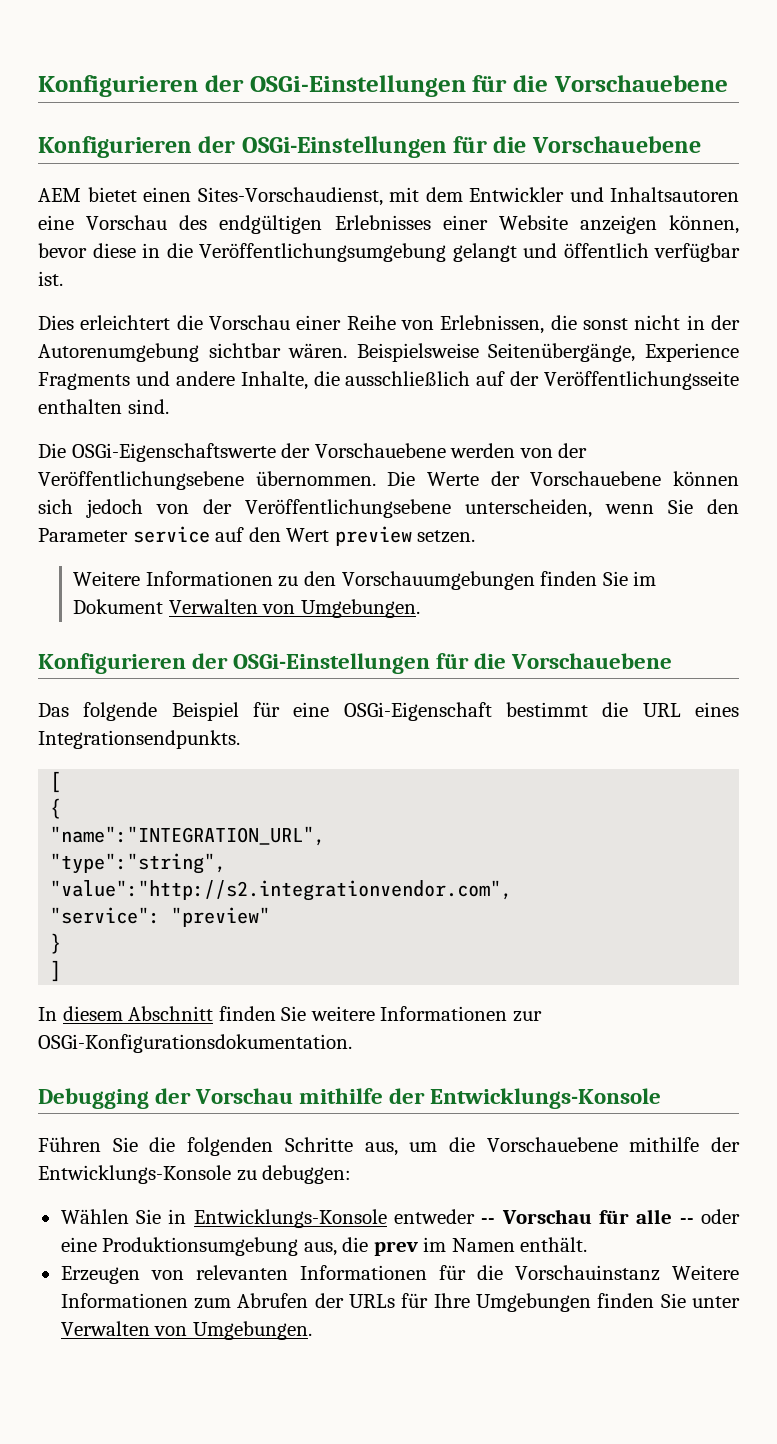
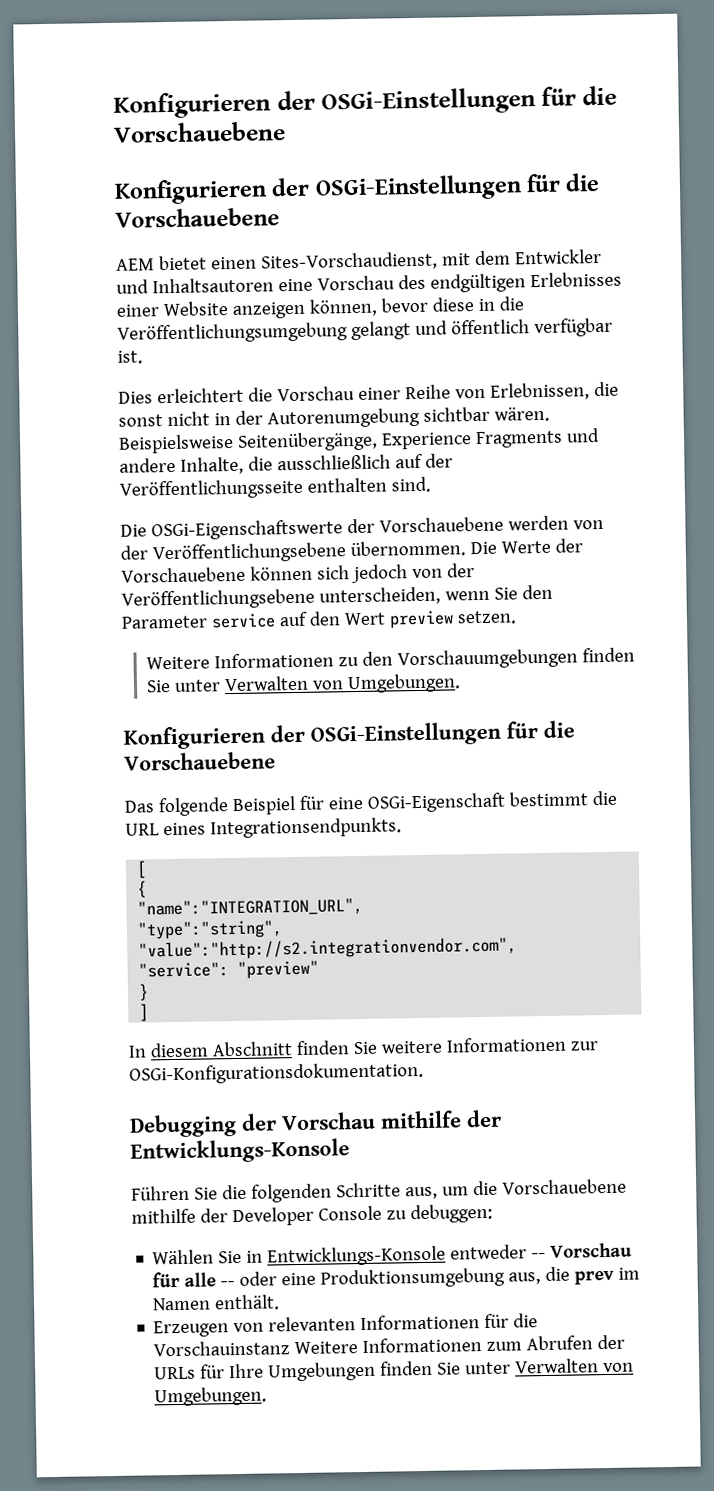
- Weitere Informationen zu den Vorschauumgebungen finden Sie im Dokument Verwalten von Umgebungen.
+ Weitere Informationen zu den Vorschauumgebungen finden Sie unter Verwalten von Umgebungen.
- Führen Sie die folgenden Schritte aus, um die Vorschauebene mithilfe der Entwicklungs-Konsole zu debuggen:
+ Führen Sie die folgenden Schritte aus, um die Vorschauebene mithilfe der Developer Console zu debuggen:

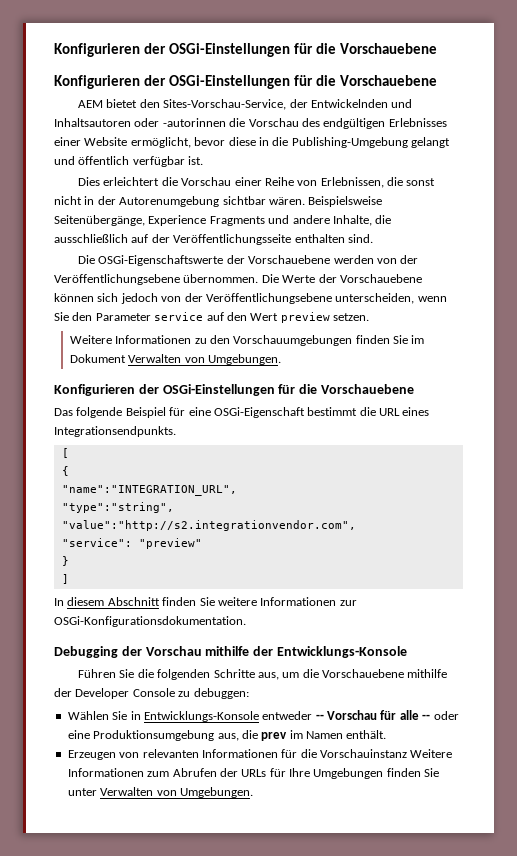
- AEM bietet einen Sites-Vorschaudienst, mit dem Entwickler und Inhaltsautoren eine Vorschau des endgültigen Erlebnisses einer Website anzeigen können, bevor diese in die Veröffentlichungsumgebung gelangt und öffentlich verfügbar ist.
+ AEM bietet den Sites-Vorschau-Service, der Entwickelnden und Inhaltsautoren oder -autorinnen die Vorschau des endgültigen Erlebnisses einer Website ermöglicht, bevor diese in die Publishing-Umgebung gelangt und öffentlich verfügbar ist.
- Weitere Informationen zu den Vorschauumgebungen finden Sie unter Verwalten von Umgebungen.
+ Weitere Informationen zu den Vorschauumgebungen finden Sie im Dokument Verwalten von Umgebungen.

